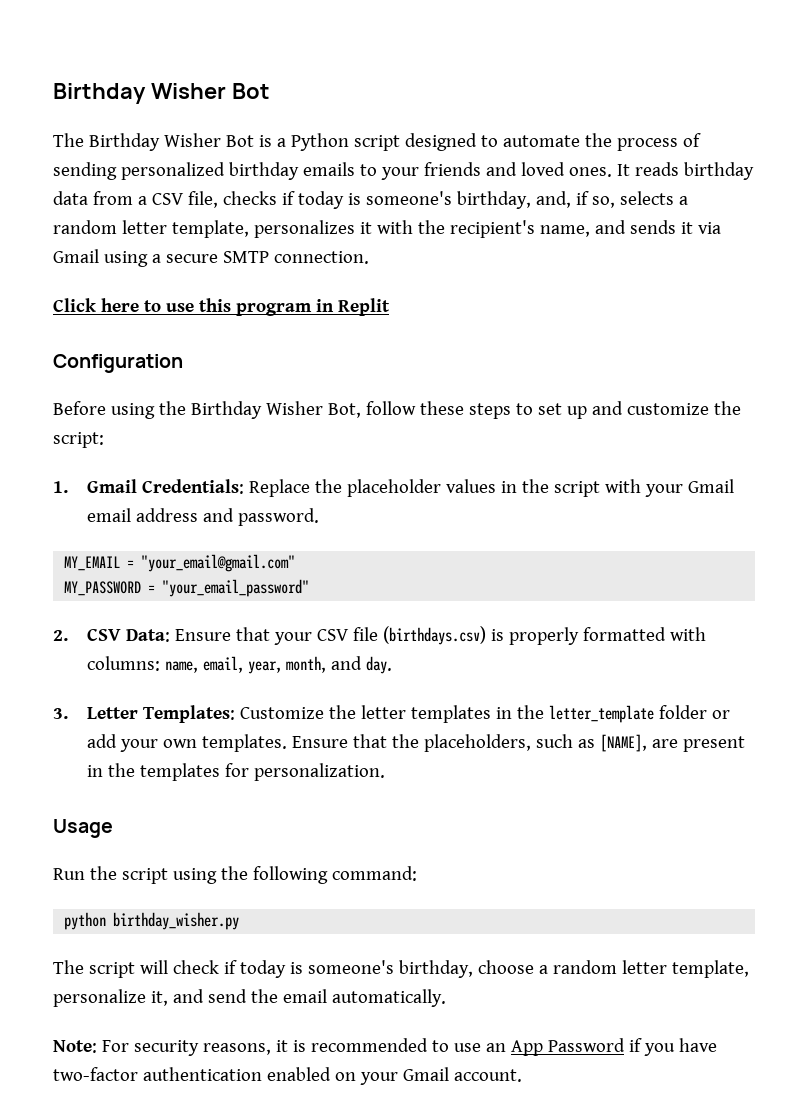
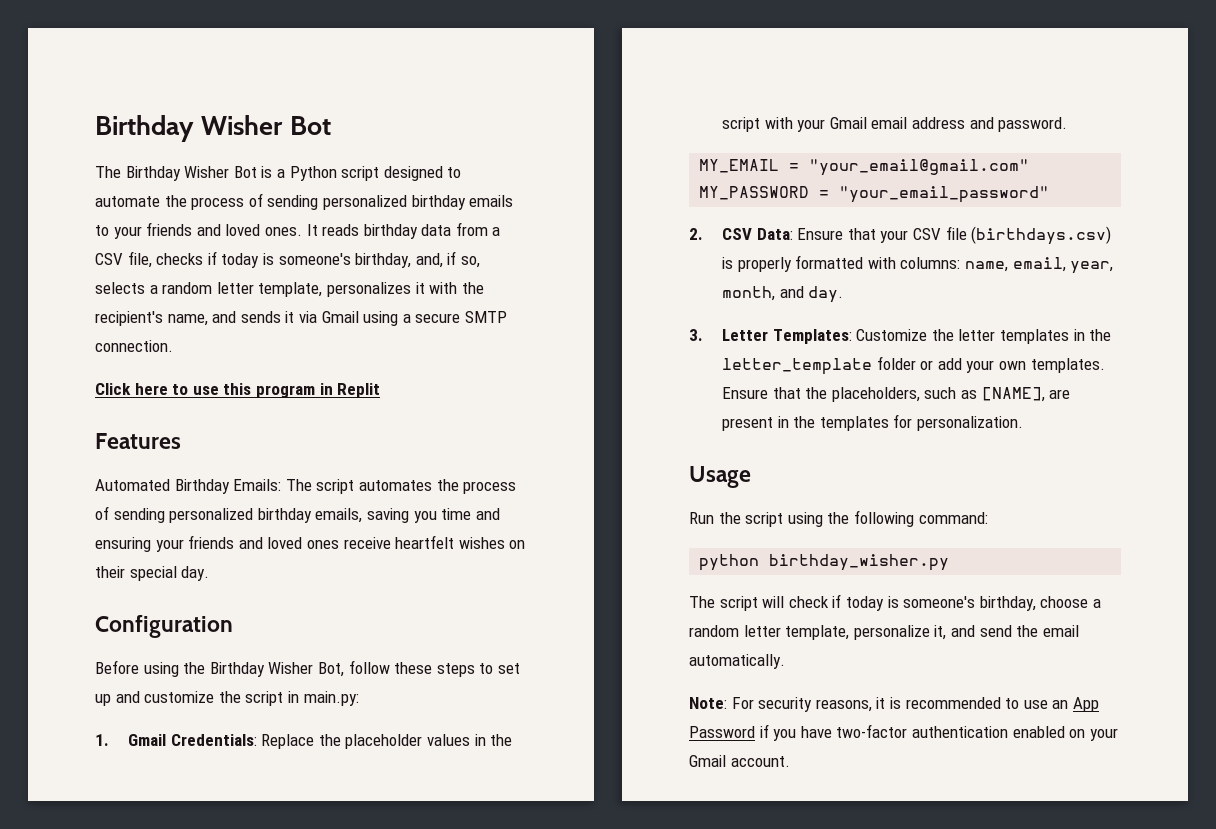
+ Features
+ Automated Birthday Emails: The script automates the process of sending personalized birthday emails, saving you time and ensuring your friends and loved ones receive heartfelt wishes on their special day.
- Before using the Birthday Wisher Bot, follow these steps to set up and customize the script:
+ Before using the Birthday Wisher Bot, follow these steps to set up and customize the script in main.py:

